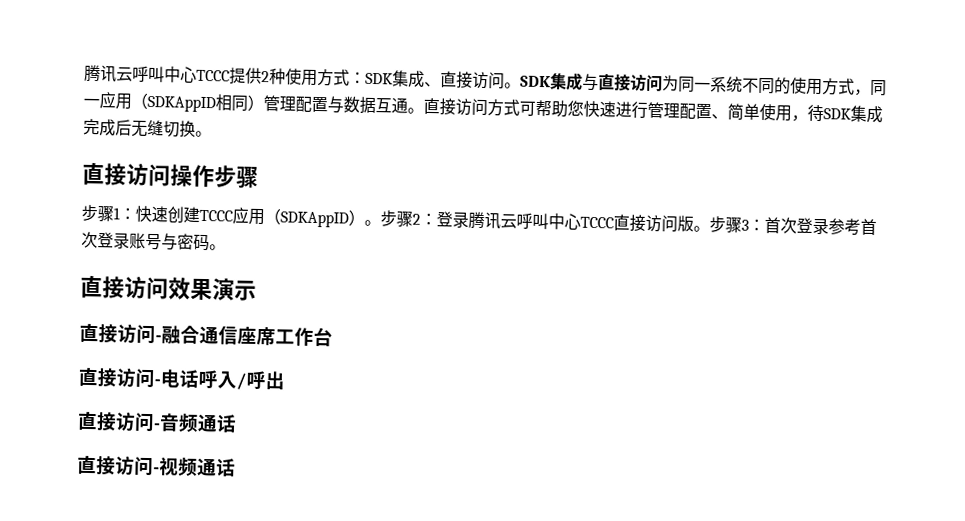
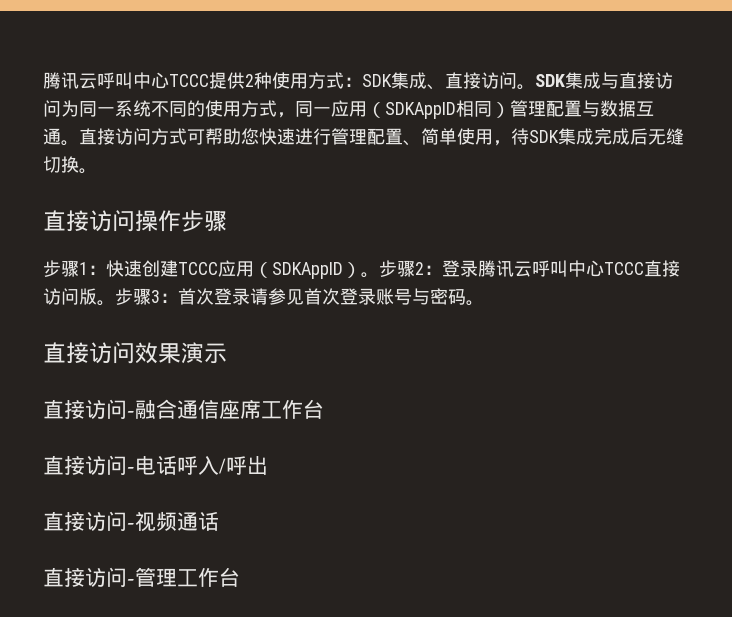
- 步骤3：首次登录参考首次登录账号与密码。
+ 步骤3：首次登录请参见首次登录账号与密码。
- 直接访问-音频通话
+ 直接访问-视频通话
- 直接访问-视频通话
+ 直接访问-管理工作台

